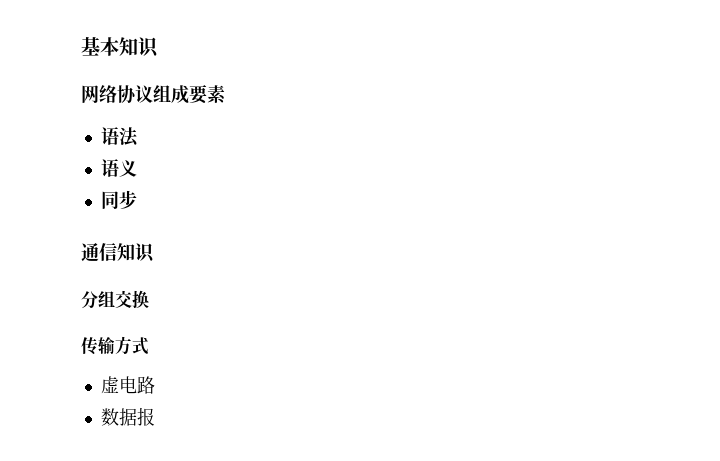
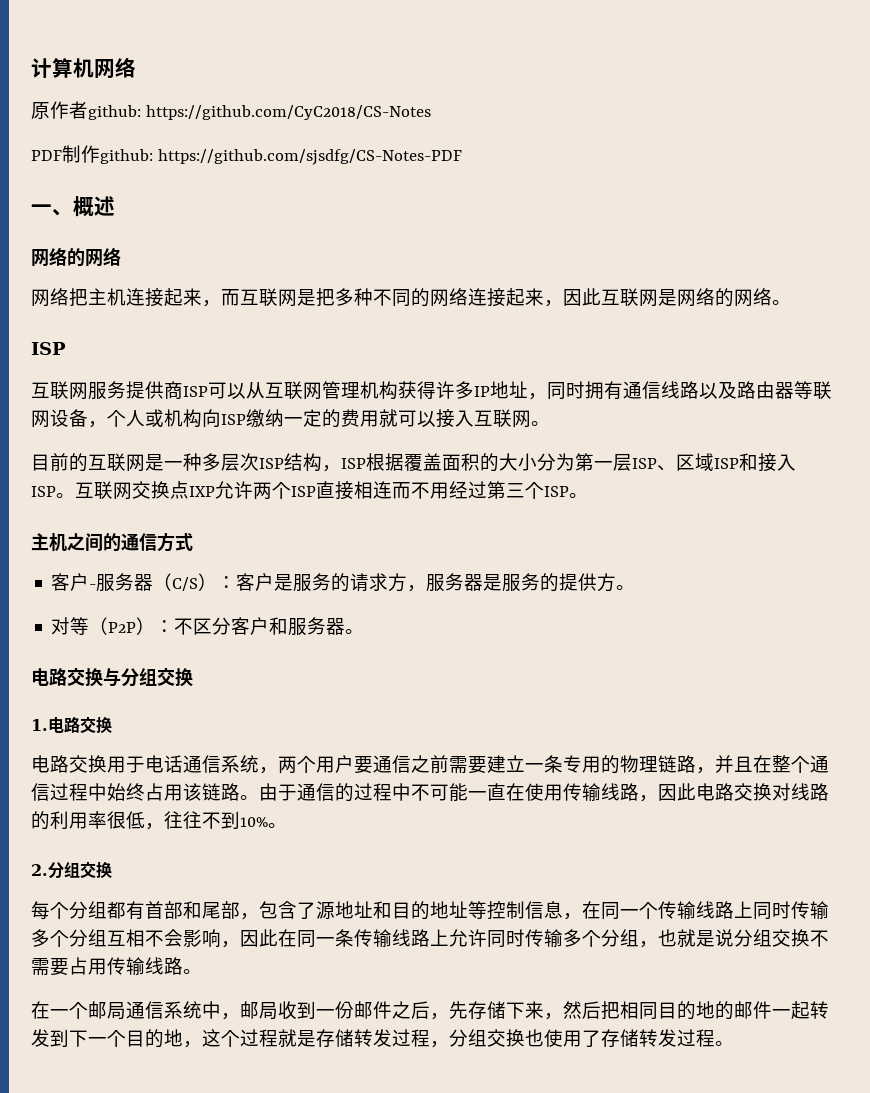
- 基本知识
- 网络协议组成要素
- 语法
- 语义
- 同步
- 通信知识
- 分组交换
- 传输方式
- 虚电路
- 数据报
+ 计算机网络
+ 原作者github: https://github.com/CyC2018/CS-Notes
+ PDF制作github: https://github.com/sjsdfg/CS-Notes-PDF
+ 一、概述
+ 网络的网络
+ 网络把主机连接起来，而互联网是把多种不同的网络连接起来，因此互联网是网络的网络。
+ ISP
+ 互联网服务提供商ISP可以从互联网管理机构获得许多IP地址，同时拥有通信线路以及路由器等联网设备，个人或机构向ISP缴纳一定的费用就可以接入互联网。
+ 目前的互联网是一种多层次ISP结构，ISP根据覆盖面积的大小分为第一层ISP、区域ISP和接入ISP。互联网交换点IXP允许两个ISP直接相连而不用经过第三个ISP。
+ 主机之间的通信方式
+ 客户-服务器（C/S）：客户是服务的请求方，服务器是服务的提供方。
+ 对等（P2P）：不区分客户和服务器。
+ 电路交换与分组交换
+ 1.电路交换
+ 电路交换用于电话通信系统，两个用户要通信之前需要建立一条专用的物理链路，并且在整个通信过程中始终占用该链路。由于通信的过程中不可能一直在使用传输线路，因此电路交换对线路的利用率很低，往往不到10%。
+ 2.分组交换
+ 每个分组都有首部和尾部，包含了源地址和目的地址等控制信息，在同一个传输线路上同时传输多个分组互相不会影响，因此在同一条传输线路上允许同时传输多个分组，也就是说分组交换不需要占用传输线路。
+ 在一个邮局通信系统中，邮局收到一份邮件之后，先存储下来，然后把相同目的地的邮件一起转发到下一个目的地，这个过程就是存储转发过程，分组交换也使用了存储转发过程。

